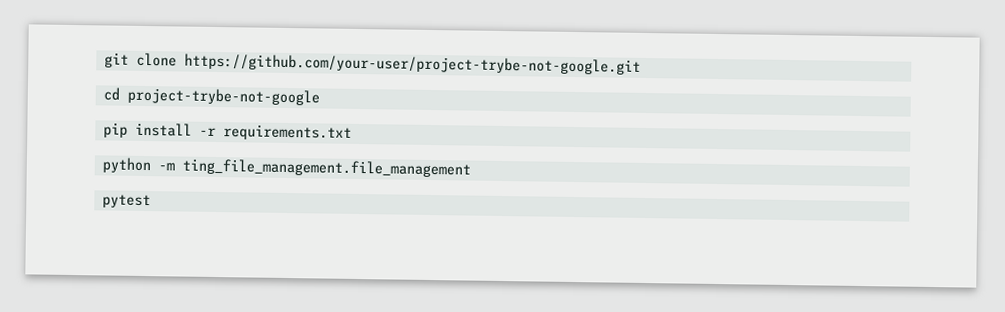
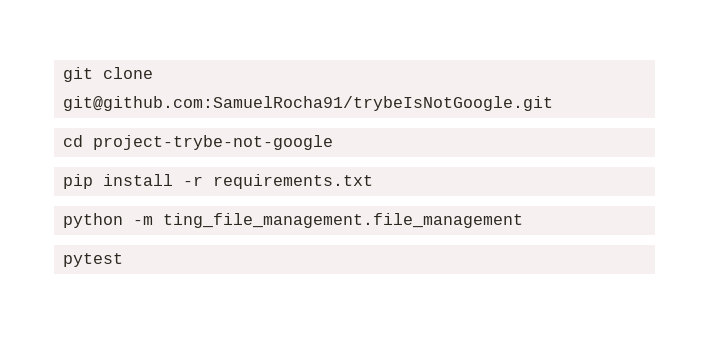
- git clone https://github.com/your-user/project-trybe-not-google.git
+ git clone git@github.com:SamuelRocha91/trybeIsNotGoogle.git

